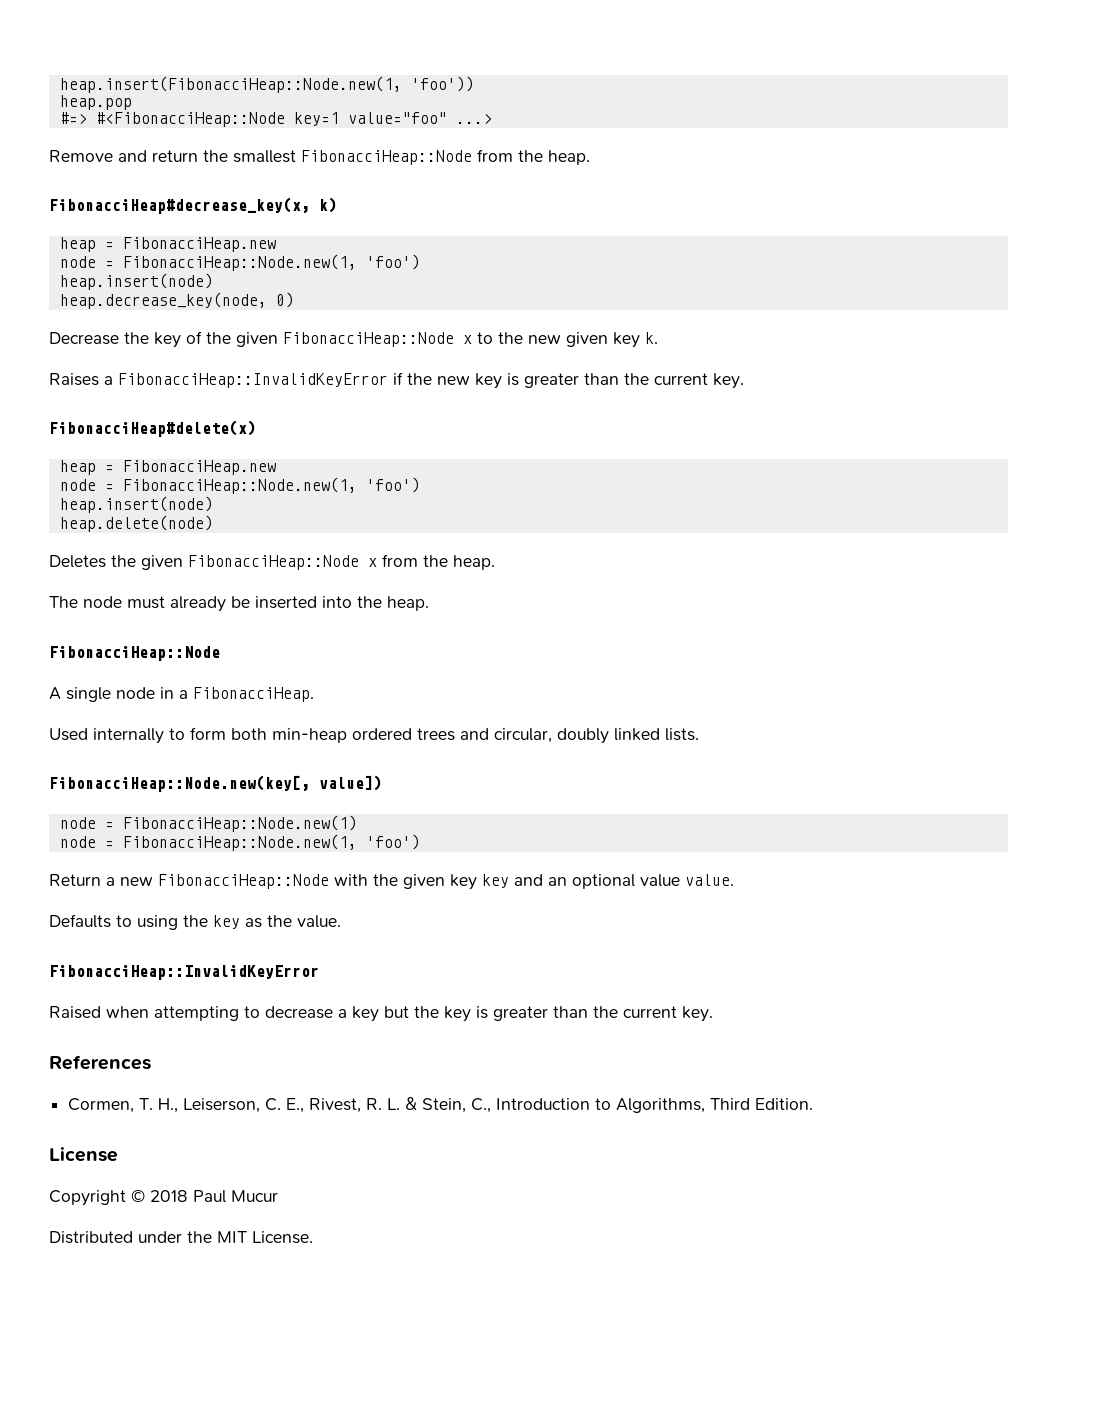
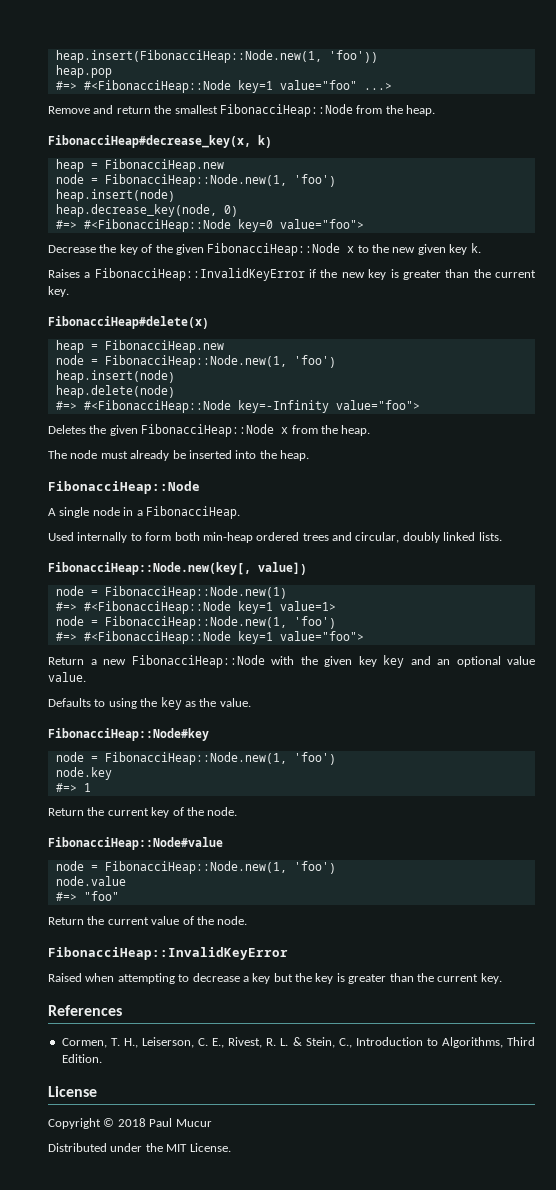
+ #=> #<FibonacciHeap::Node key=0 value="foo">
+ #=> #<FibonacciHeap::Node key=-Infinity value="foo">
  node = FibonacciHeap::Node.new(1)
+ #=> #<FibonacciHeap::Node key=1 value=1>
  node = FibonacciHeap::Node.new(1, 'foo')
+ #=> #<FibonacciHeap::Node key=1 value="foo">
+ FibonacciHeap::Node#key
+ node = FibonacciHeap::Node.new(1, 'foo')
+ node.key
+ #=> 1
+ Return the current key of the node.
+ FibonacciHeap::Node#value
+ node = FibonacciHeap::Node.new(1, 'foo')
+ node.value
+ #=> "foo"
+ Return the current value of the node.

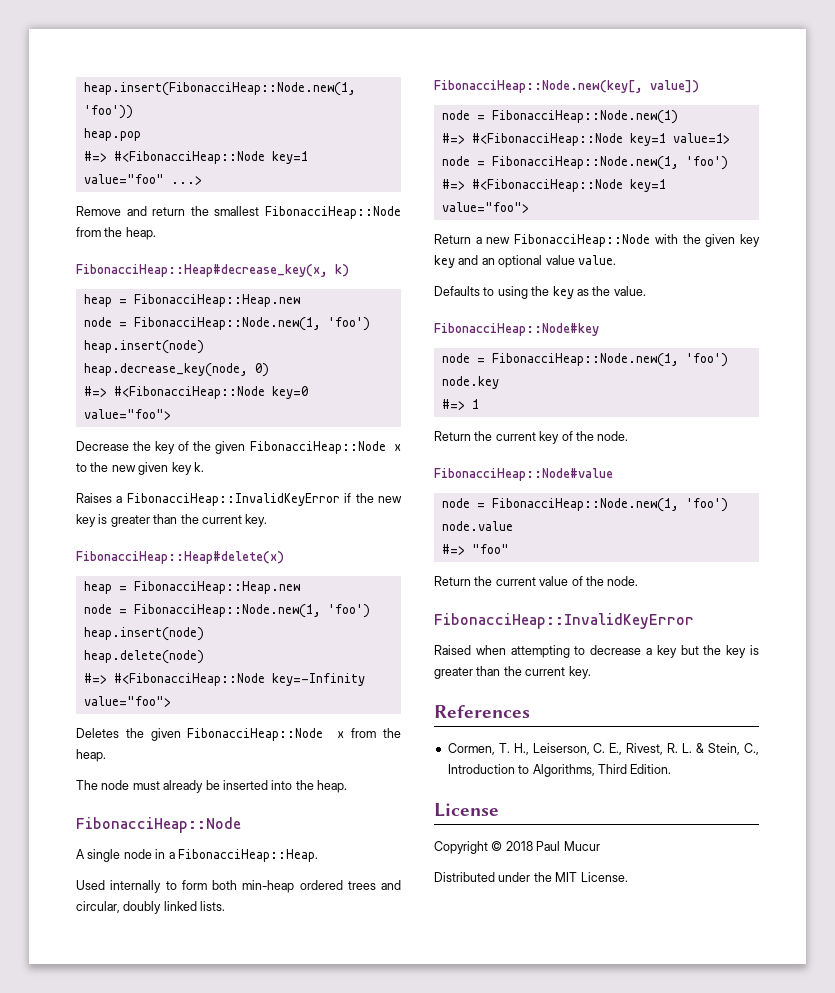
- FibonacciHeap#decrease_key(x, k)
- heap = FibonacciHeap.new
+ FibonacciHeap::Heap#decrease_key(x, k)
+ heap = FibonacciHeap::Heap.new
- FibonacciHeap#delete(x)
- heap = FibonacciHeap.new
+ FibonacciHeap::Heap#delete(x)
+ heap = FibonacciHeap::Heap.new
- A single node in a FibonacciHeap.
+ A single node in a FibonacciHeap::Heap.

